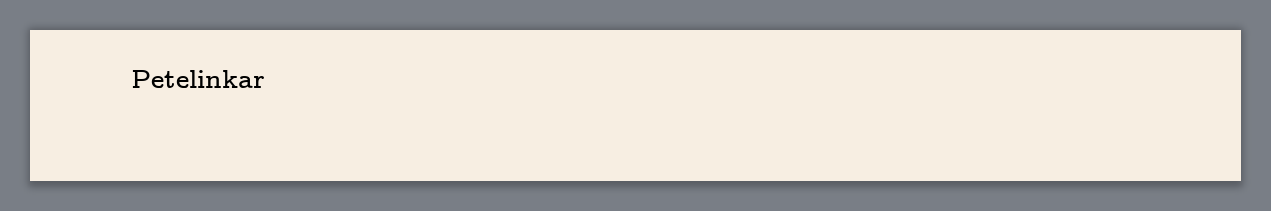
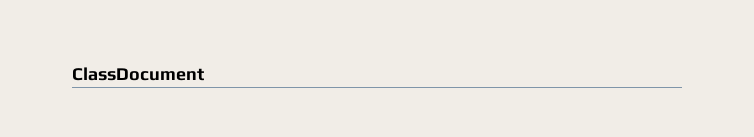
- Petelinkar
+ ClassDocument

